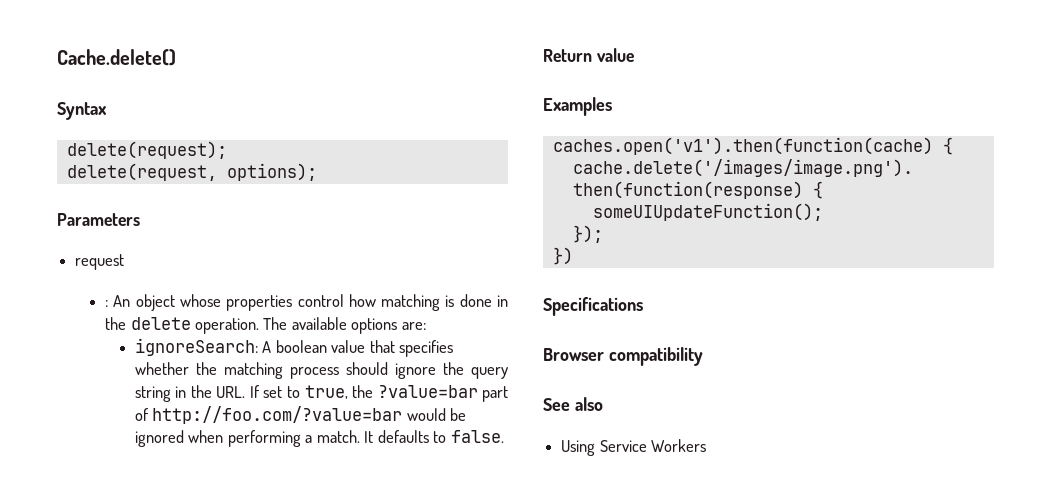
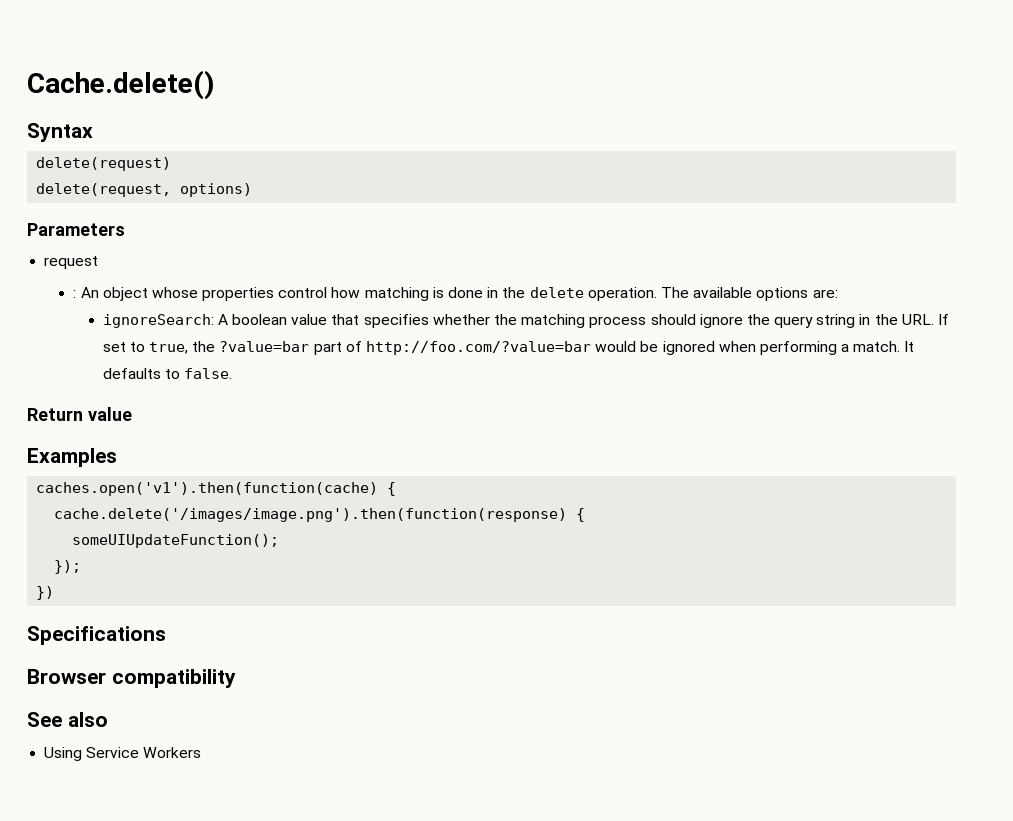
- delete(request);
+ delete(request)
- delete(request, options);
+ delete(request, options)

